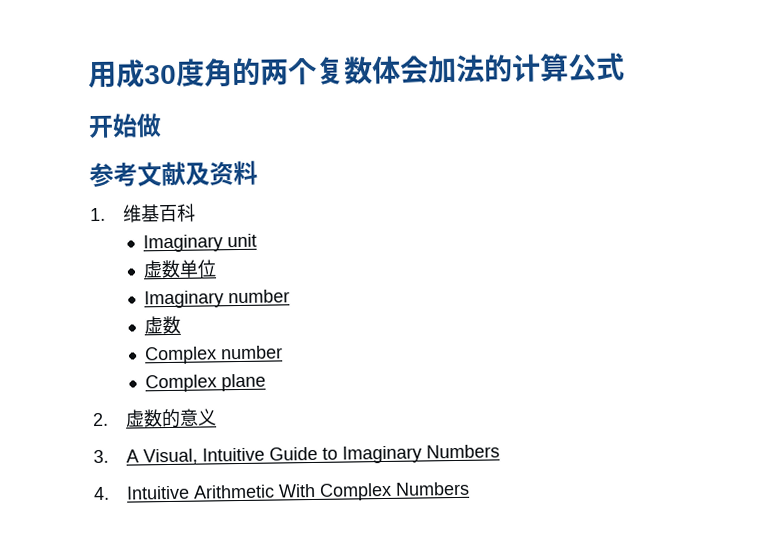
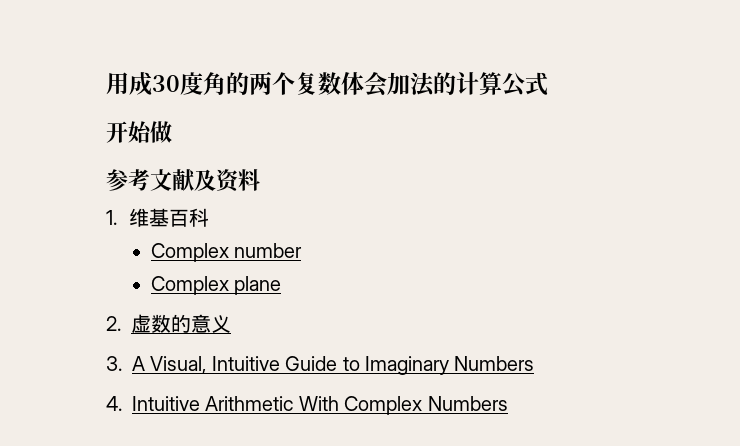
- Imaginary unit
- 虚数单位
- Imaginary number
- 虚数

